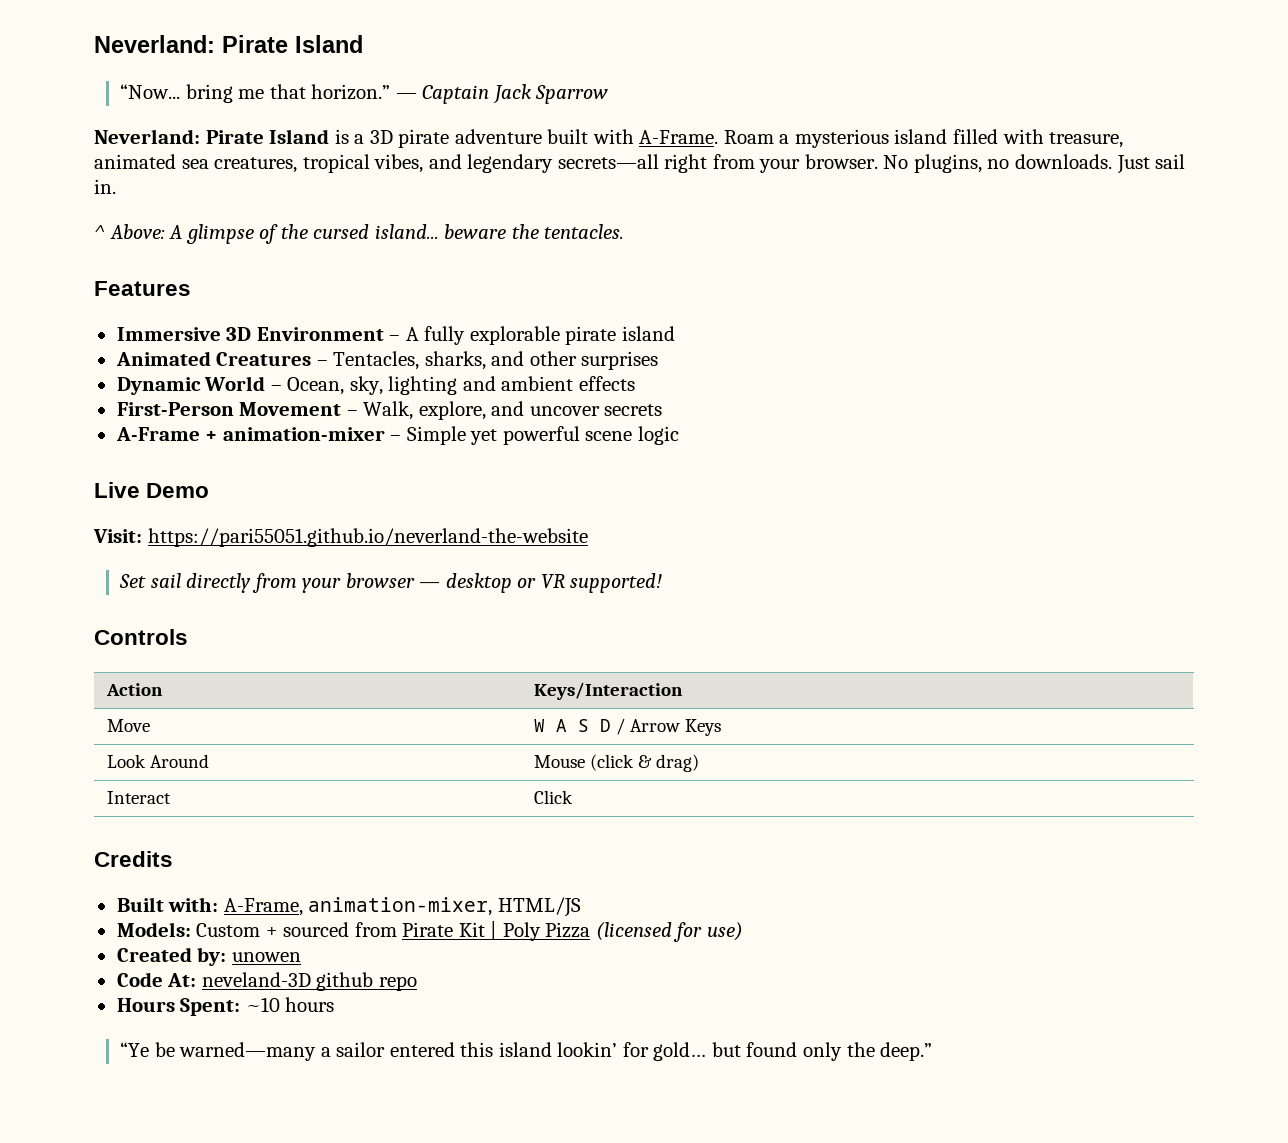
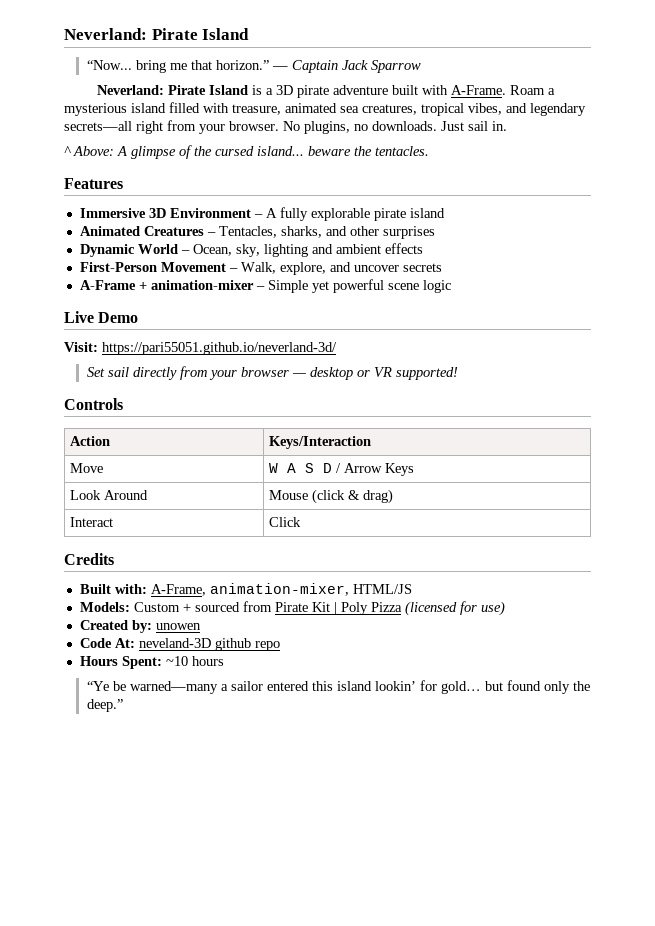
- Visit: https://pari55051.github.io/neverland-the-website
+ Visit: https://pari55051.github.io/neverland-3d/

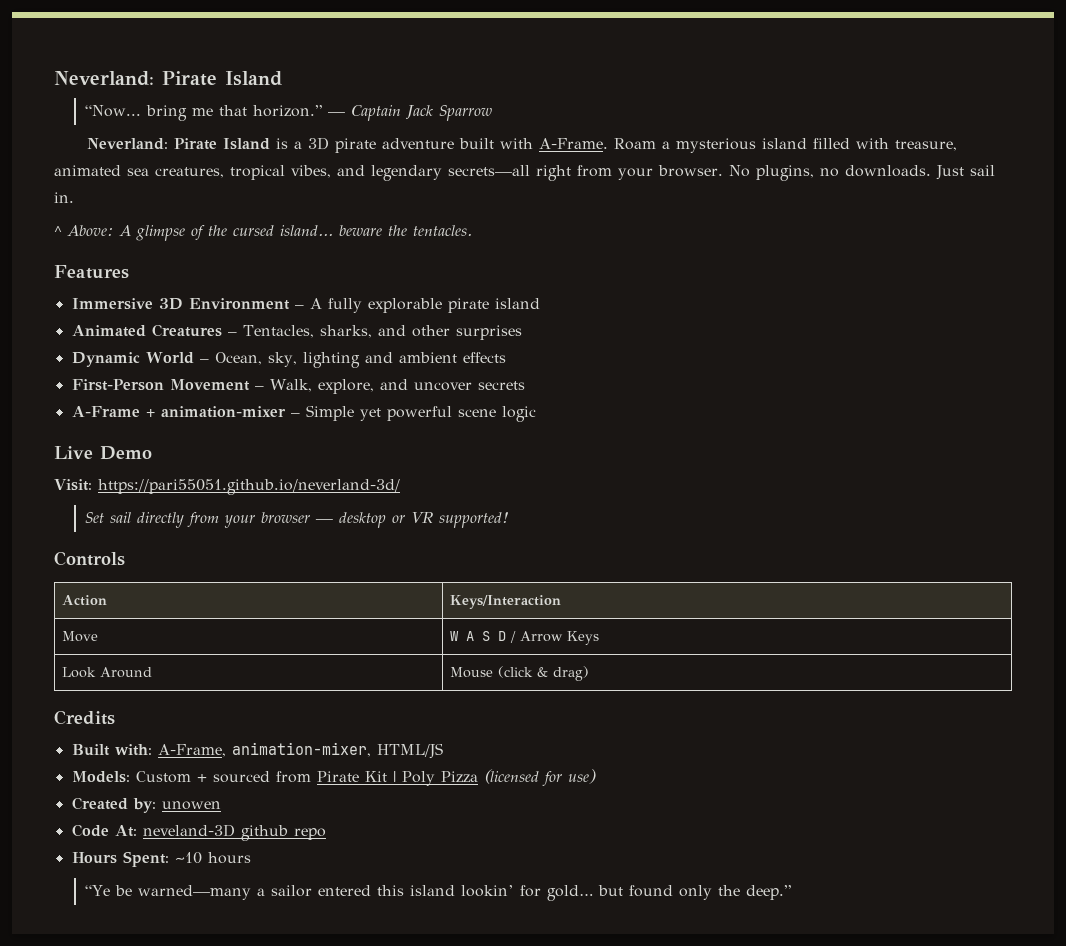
- Interact | Click

